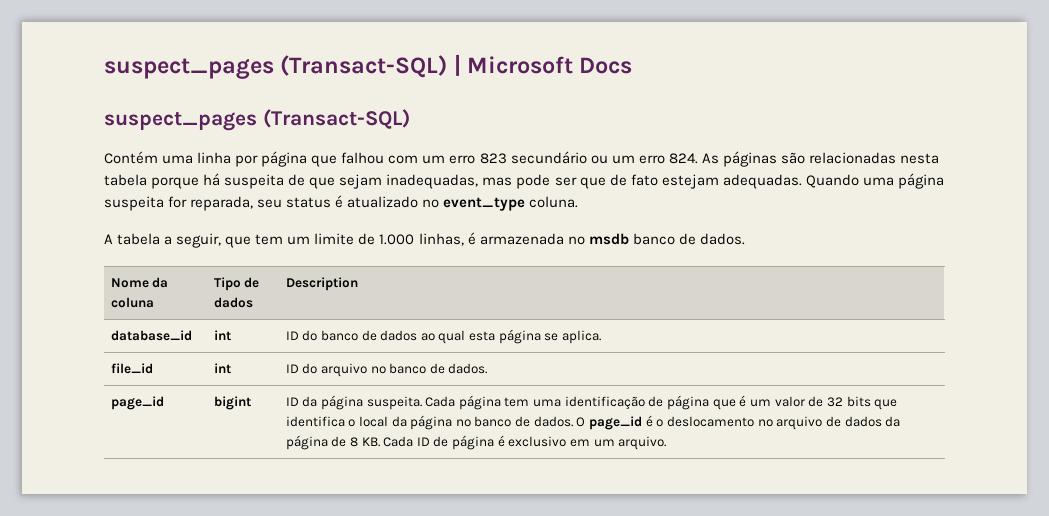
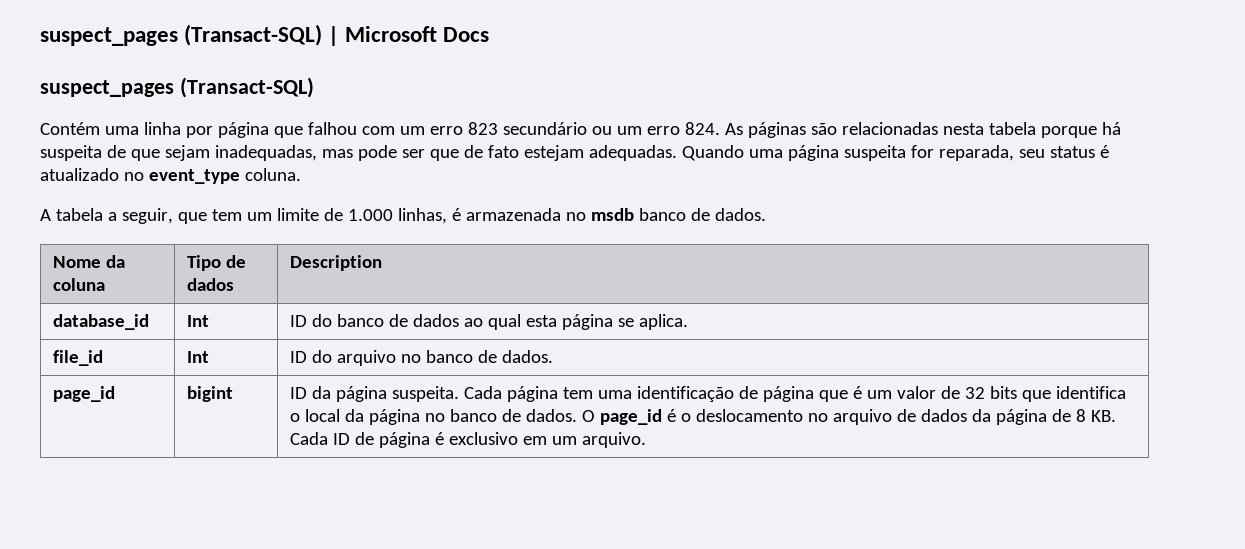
- database_id | int | ID do banco de dados ao qual esta página se aplica.
+ database_id | Int | ID do banco de dados ao qual esta página se aplica.
- file_id | int | ID do arquivo no banco de dados.
+ file_id | Int | ID do arquivo no banco de dados.

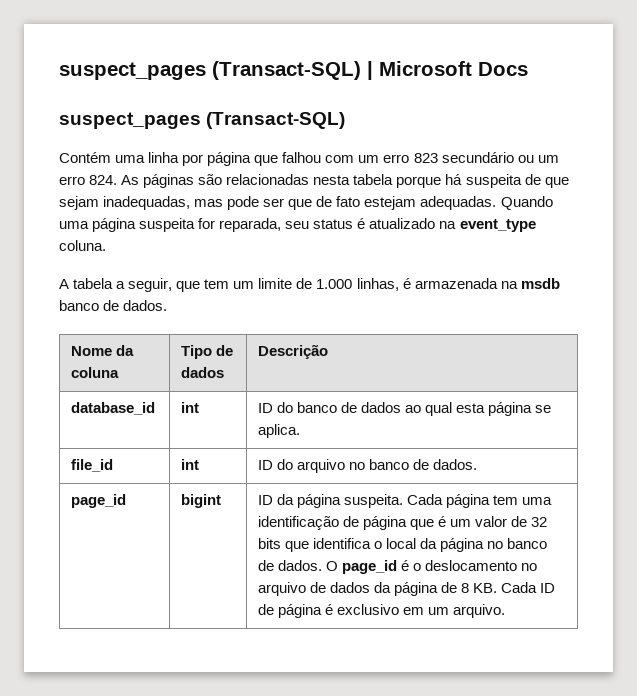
- Quando uma página suspeita for reparada, seu status é atualizado no event_type coluna.
+ Quando uma página suspeita for reparada, seu status é atualizado na event_type coluna.
- A tabela a seguir, que tem um limite de 1.000 linhas, é armazenada no msdb banco de dados.
+ A tabela a seguir, que tem um limite de 1.000 linhas, é armazenada na msdb banco de dados.
- Nome da coluna | Tipo de dados | Description
+ Nome da coluna | Tipo de dados | Descrição
- database_id | Int | ID do banco de dados ao qual esta página se aplica.
+ database_id | int | ID do banco de dados ao qual esta página se aplica.
- file_id | Int | ID do arquivo no banco de dados.
+ file_id | int | ID do arquivo no banco de dados.

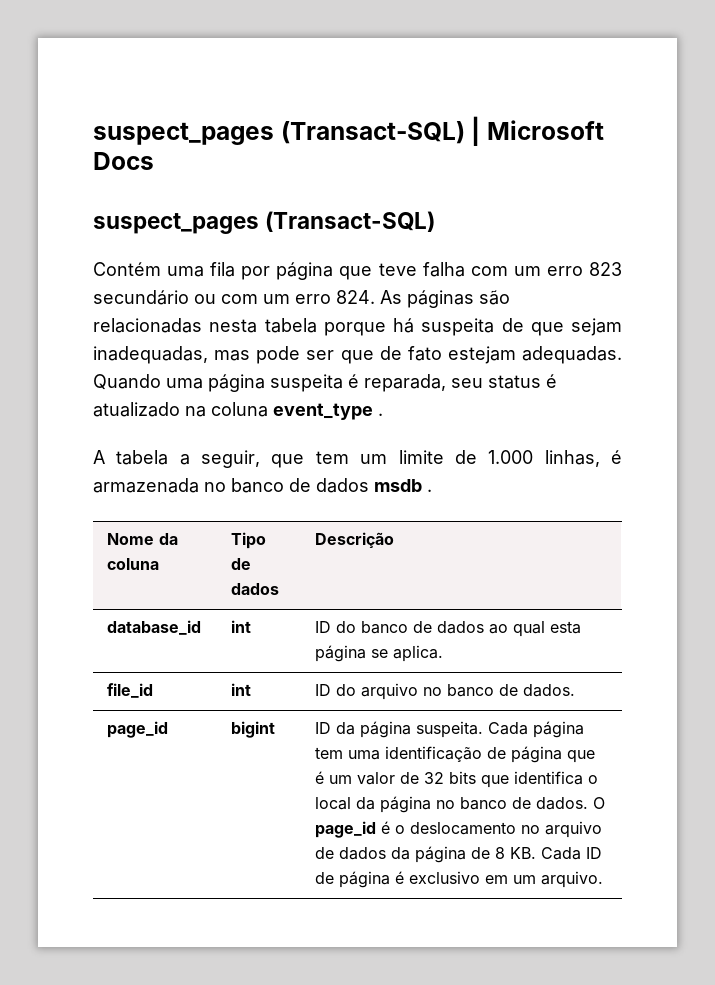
- Contém uma linha por página que falhou com um erro 823 secundário ou um erro 824. As páginas são relacionadas nesta tabela porque há suspeita de que sejam inadequadas, mas pode ser que de fato estejam adequadas.
+ Contém uma fila por página que teve falha com um erro 823 secundário ou com um erro 824. As páginas são relacionadas nesta tabela porque há suspeita de que sejam inadequadas, mas pode ser que de fato estejam adequadas.
- Quando uma página suspeita for reparada, seu status é atualizado na event_type coluna.
+ Quando uma página suspeita é reparada, seu status é atualizado na coluna event_type .
- A tabela a seguir, que tem um limite de 1.000 linhas, é armazenada na msdb banco de dados.
+ A tabela a seguir, que tem um limite de 1.000 linhas, é armazenada no banco de dados msdb .

